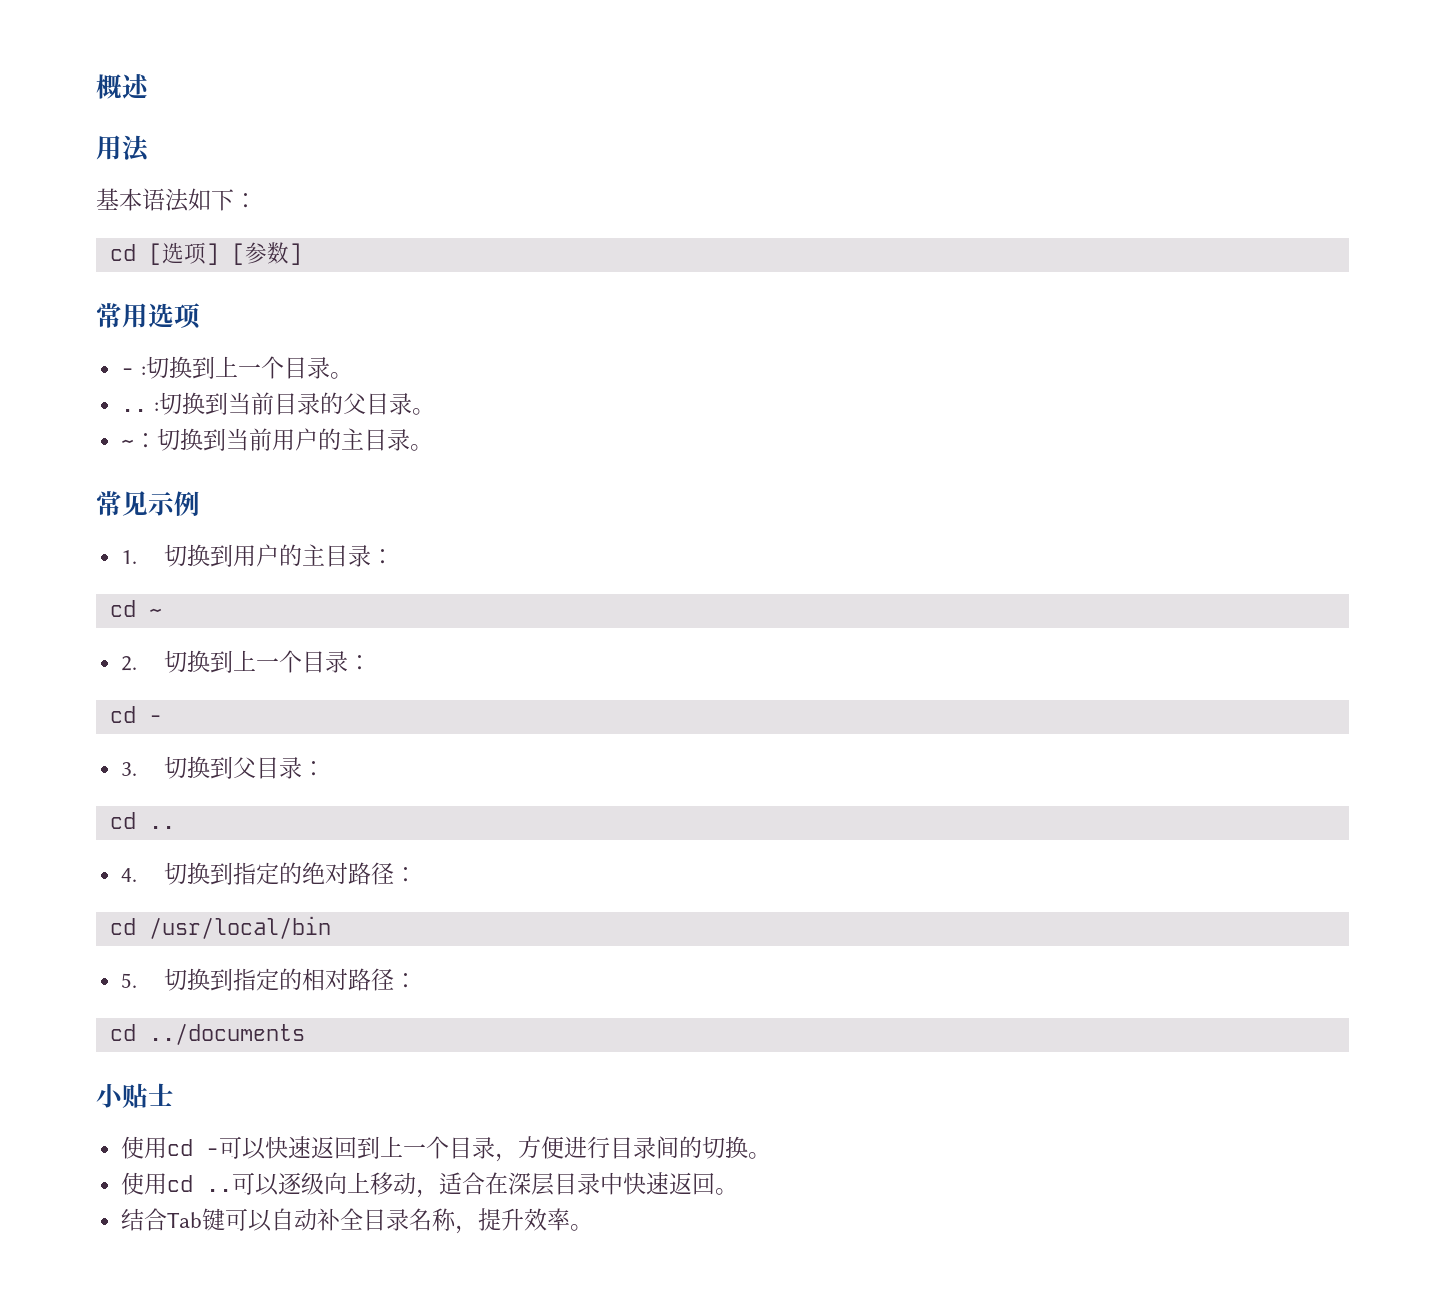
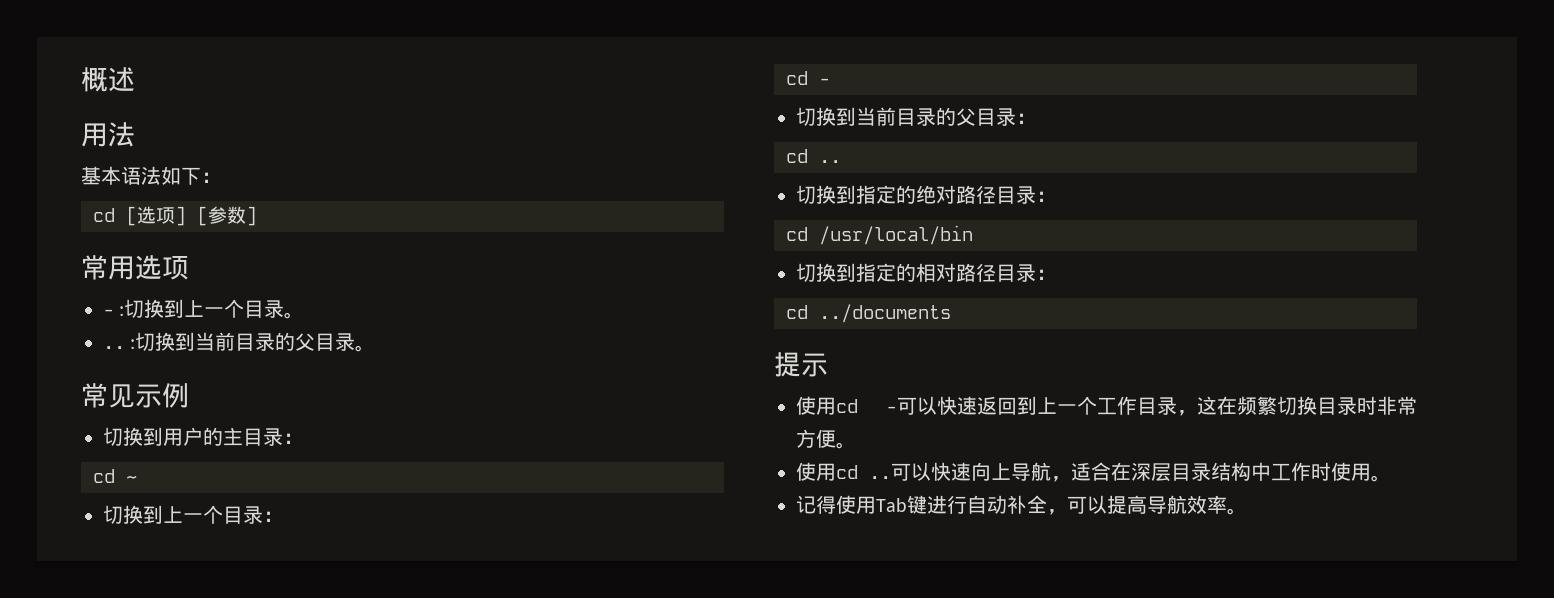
- ~：切换到当前用户的主目录。
- 1.切换到用户的主目录：
+ 切换到用户的主目录：
- 2.切换到上一个目录：
+ 切换到上一个目录：
- 3.切换到父目录：
+ 切换到当前目录的父目录：
- 4.切换到指定的绝对路径：
+ 切换到指定的绝对路径目录：
- 5.切换到指定的相对路径：
+ 切换到指定的相对路径目录：
- 小贴士
+ 提示
- 使用cd -可以快速返回到上一个目录，方便进行目录间的切换。
+ 使用cd -可以快速返回到上一个工作目录，这在频繁切换目录时非常方便。
- 可以逐级向上移动，适合在深层目录中快速返回。
- 结合Tab键可以自动补全目录名称，提升效率。
+ 可以快速向上导航，适合在深层目录结构中工作时使用。
+ 记得使用Tab键进行自动补全，可以提高导航效率。

